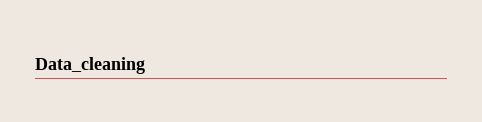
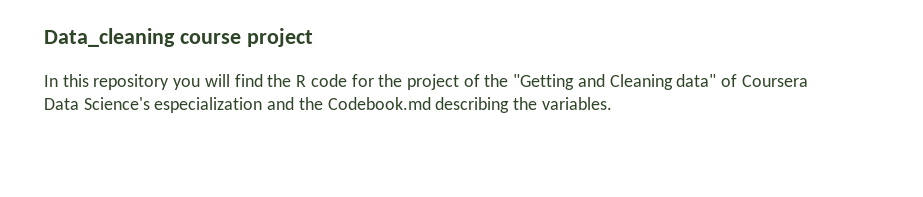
- Data_cleaning
+ Data_cleaning course project
+ In this repository you will find the R code for the project of the "Getting and Cleaning data" of Coursera Data Science's especialization and the Codebook.md describing the variables.

